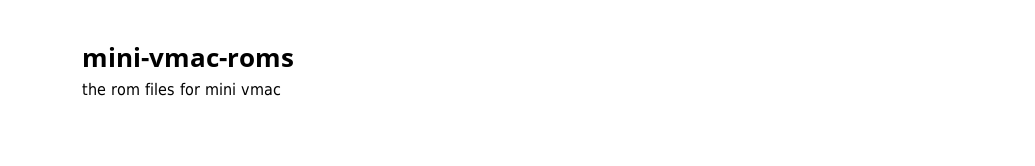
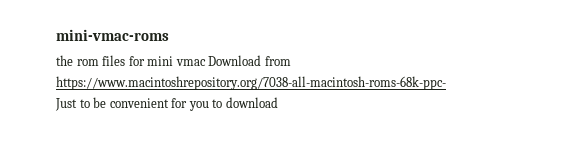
- the rom files for mini vmac
+ the rom files for mini vmac Download from https://www.macintoshrepository.org/7038-all-macintosh-roms-68k-ppc-
+ Just to be convenient for you to download

